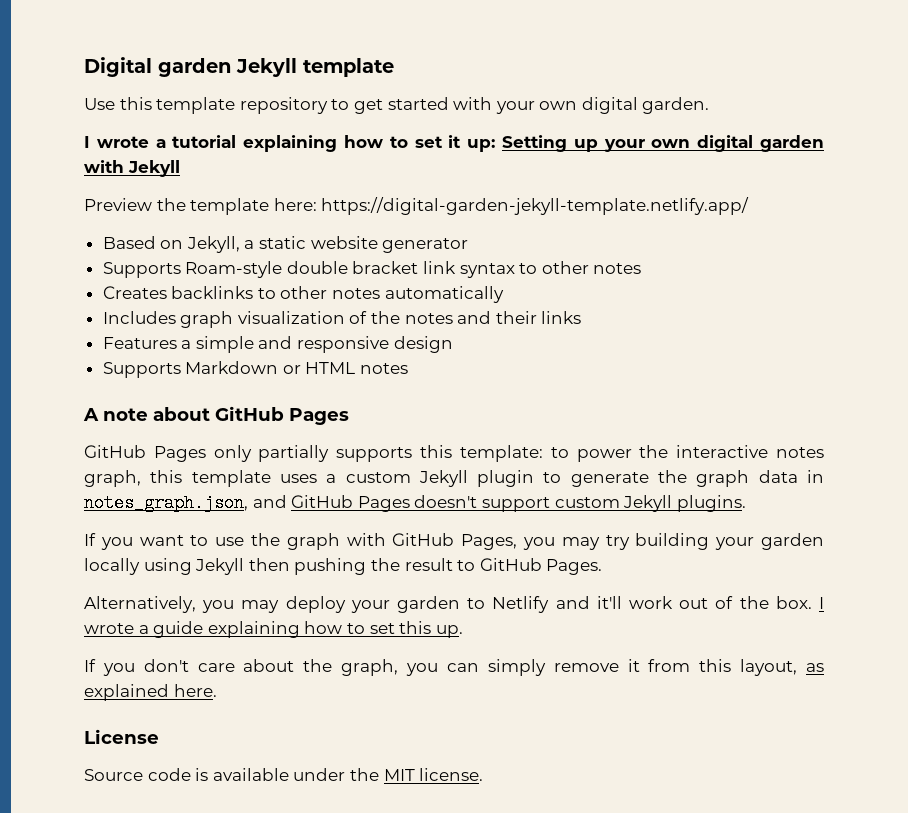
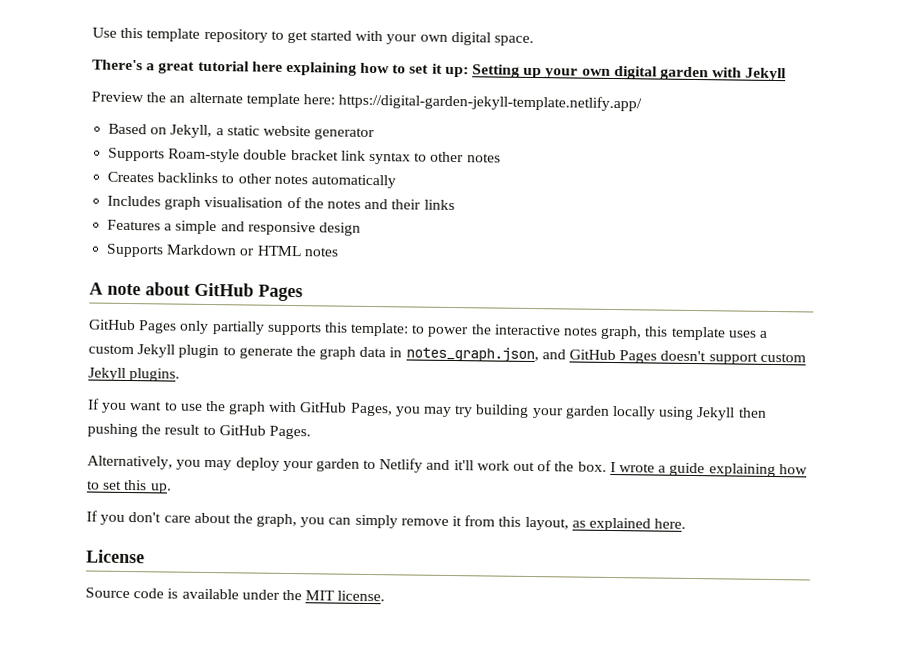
- Digital garden Jekyll template
- Use this template repository to get started with your own digital garden.
- I wrote a tutorial explaining how to set it up: Setting up your own digital garden with Jekyll
+ Use this template repository to get started with your own digital space.
+ There's a great tutorial here explaining how to set it up: Setting up your own digital garden with Jekyll
- Preview the template here: https://digital-garden-jekyll-template.netlify.app/
+ Preview the an alternate template here: https://digital-garden-jekyll-template.netlify.app/
- Includes graph visualization of the notes and their links
+ Includes graph visualisation of the notes and their links

